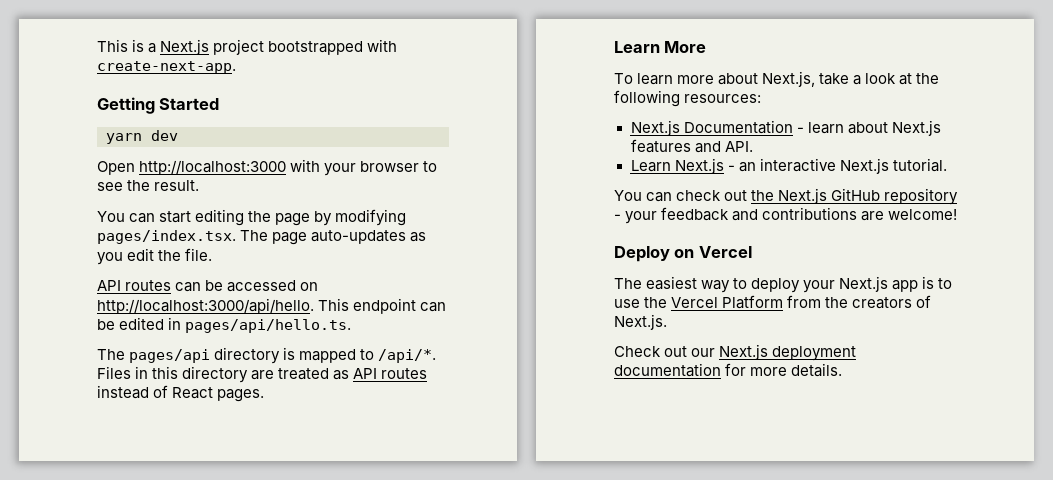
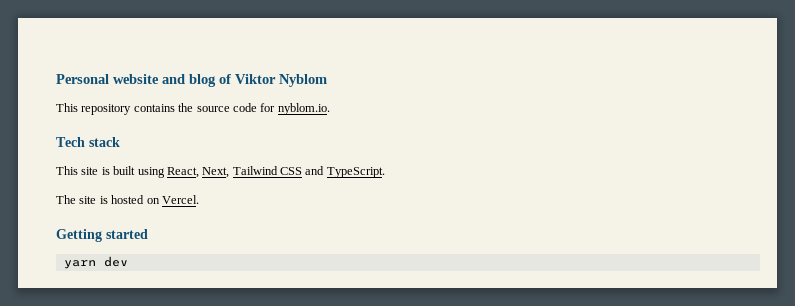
- This is a Next.js project bootstrapped with create-next-app.
+ Personal website and blog of Viktor Nyblom
+ This repository contains the source code for nyblom.io.
+ Tech stack
+ This site is built using React, Next, Tailwind CSS and TypeScript.
+ The site is hosted on Vercel.
- Getting Started
+ Getting started
- Open http://localhost:3000 with your browser to see the result.
- You can start editing the page by modifying pages/index.tsx. The page auto-updates as you edit the file.
- API routes can be accessed on http://localhost:3000/api/hello. This endpoint can be edited in pages/api/hello.ts.
- The pages/api directory is mapped to /api/*. Files in this directory are treated as API routes instead of React pages.
- Learn More
- To learn more about Next.js, take a look at the following resources:
- Next.js Documentation - learn about Next.js features and API.
- Learn Next.js - an interactive Next.js tutorial.
- You can check out the Next.js GitHub repository - your feedback and contributions are welcome!
- Deploy on Vercel
- The easiest way to deploy your Next.js app is to use the Vercel Platform from the creators of Next.js.
- Check out our Next.js deployment documentation for more details.

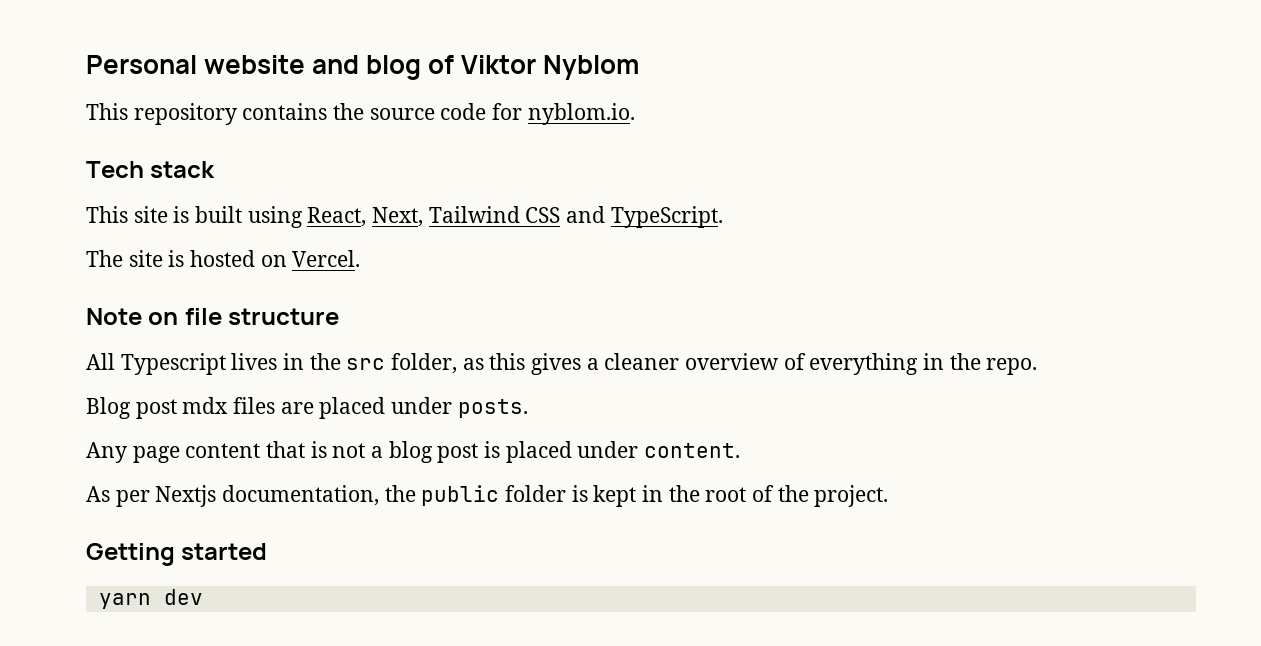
+ Note on file structure
+ All Typescript lives in the src folder, as this gives a cleaner overview of everything in the repo.
+ Blog post mdx files are placed under posts.
+ Any page content that is not a blog post is placed under content.
+ As per Nextjs documentation, the public folder is kept in the root of the project.

